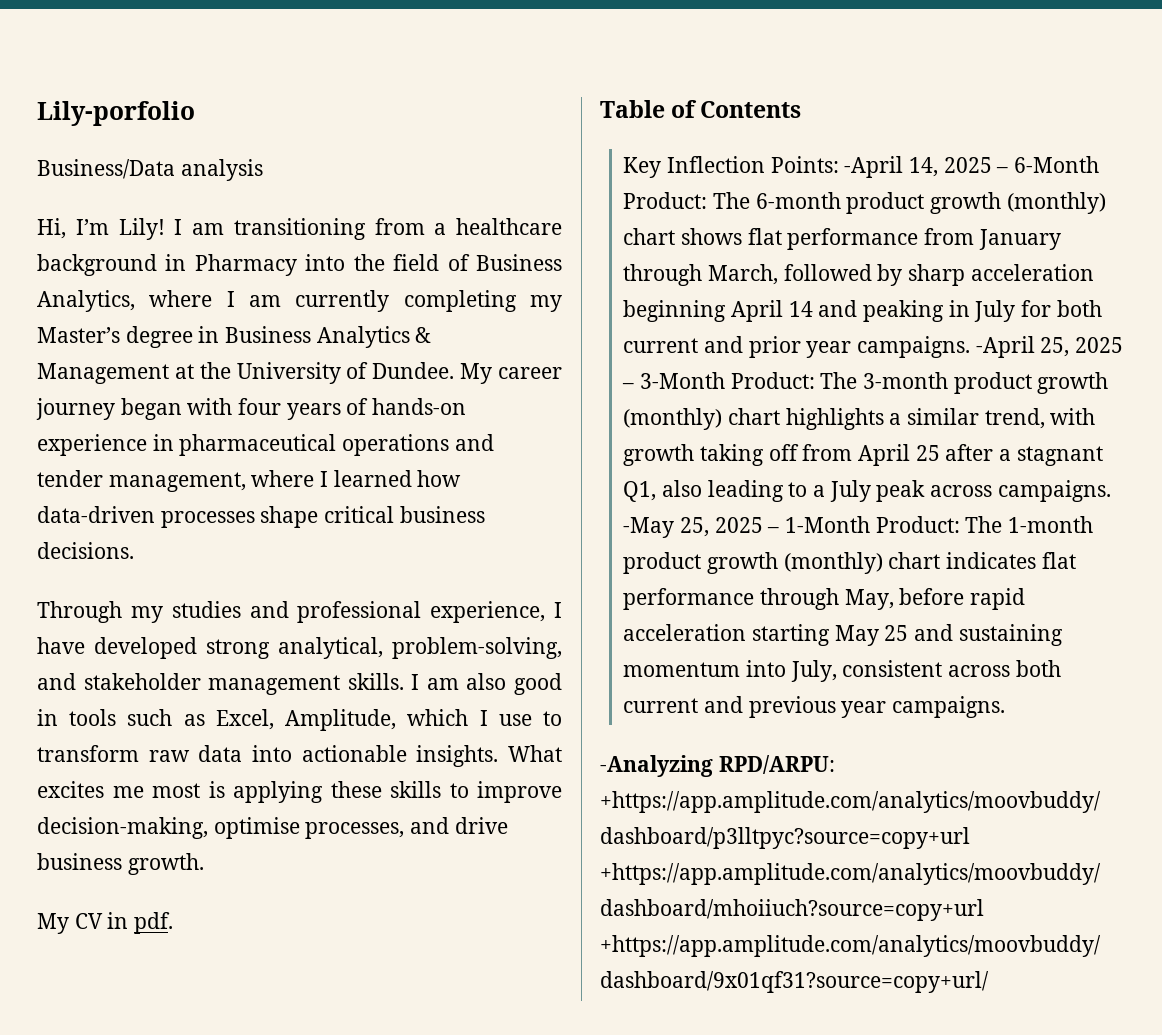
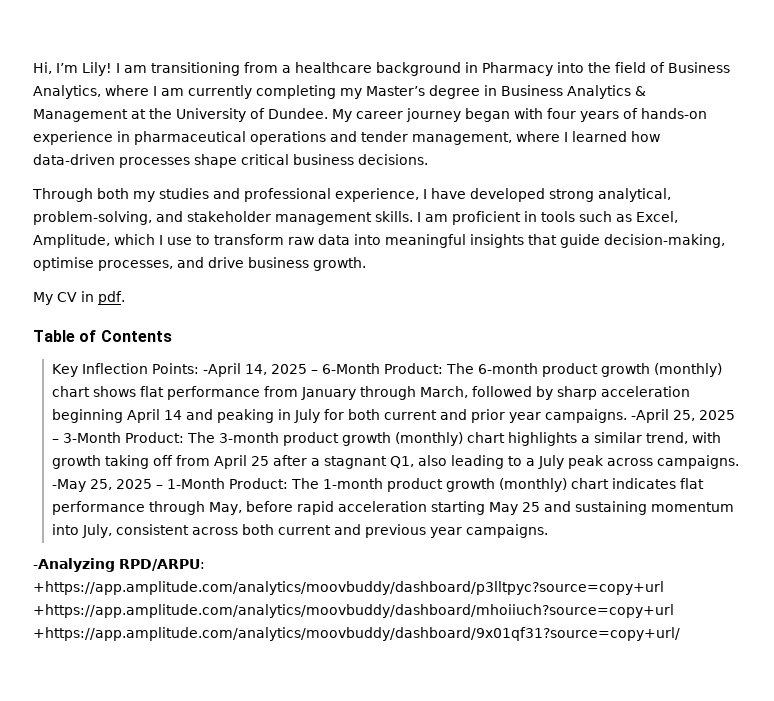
- Lily-porfolio
- Business/Data analysis
- Through my studies and professional experience, I have developed strong analytical, problem-solving, and stakeholder management skills.
+ Through both my studies and professional experience, I have developed strong analytical, problem-solving, and stakeholder management skills.
- I am also good in tools such as Excel, Amplitude, which I use to transform raw data into actionable insights. What excites me most is applying these skills to improve decision-making, optimise processes, and drive business growth.
+ I am proficient in tools such as Excel, Amplitude, which I use to transform raw data into meaningful insights that guide decision-making, optimise processes, and drive business growth.

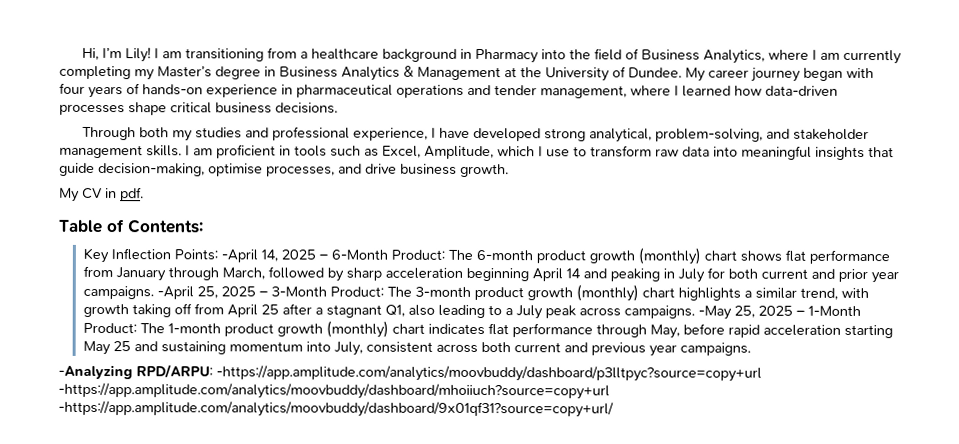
- Table of Contents
+ Table of Contents:
- -Analyzing RPD/ARPU: +https://app.amplitude.com/analytics/moovbuddy/dashboard/p3lltpyc?source=copy+url +https://app.amplitude.com/analytics/moovbuddy/dashboard/mhoiiuch?source=copy+url +https://app.amplitude.com/analytics/moovbuddy/dashboard/9x01qf31?source=copy+url/
+ -Analyzing RPD/ARPU: -https://app.amplitude.com/analytics/moovbuddy/dashboard/p3lltpyc?source=copy+url -https://app.amplitude.com/analytics/moovbuddy/dashboard/mhoiiuch?source=copy+url -https://app.amplitude.com/analytics/moovbuddy/dashboard/9x01qf31?source=copy+url/

